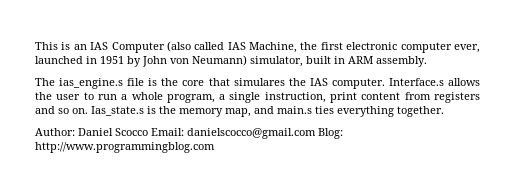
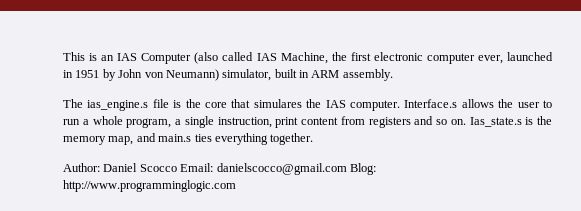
- Author: Daniel Scocco Email: danielscocco@gmail.com Blog: http://www.programmingblog.com
+ Author: Daniel Scocco Email: danielscocco@gmail.com Blog: http://www.programminglogic.com

